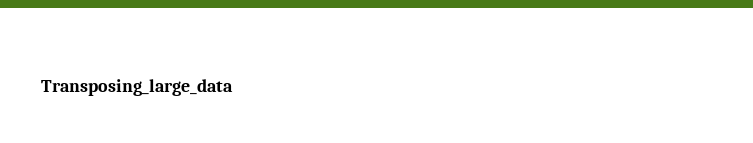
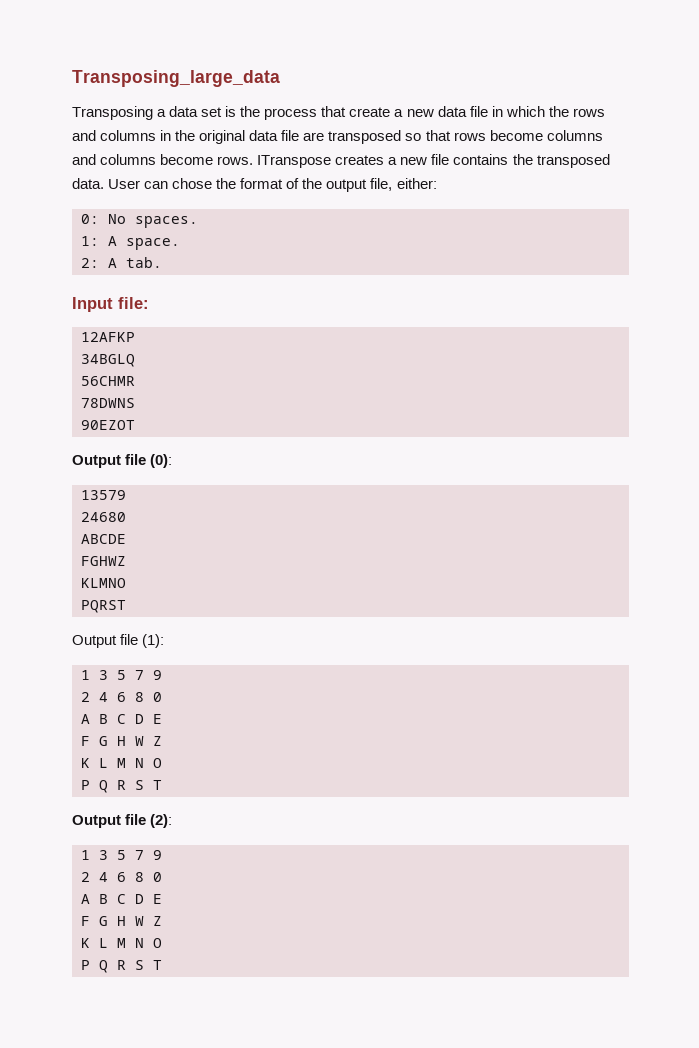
+ Transposing a data set is the process that create a new data file in which the rows and columns in the original data file are transposed so that rows become columns and columns become rows. ITranspose creates a new file contains the transposed data. User can chose the format of the output file, either:
+ 0: No spaces.
+ 1: A space.
+ 2: A tab.
+ Input file:
+ 12AFKP
+ 34BGLQ
+ 56CHMR
+ 78DWNS
+ 90EZOT
+ Output file (0):
+ 13579
+ 24680
+ ABCDE
+ FGHWZ
+ KLMNO
+ PQRST
+ Output file (1):
+ 1 3 5 7 9
+ 2 4 6 8 0
+ A B C D E
+ F G H W Z
+ K L M N O
+ P Q R S T
+ Output file (2):
+ 1 3 5 7 9
+ 2 4 6 8 0
+ A B C D E
+ F G H W Z
+ K L M N O
+ P Q R S T

